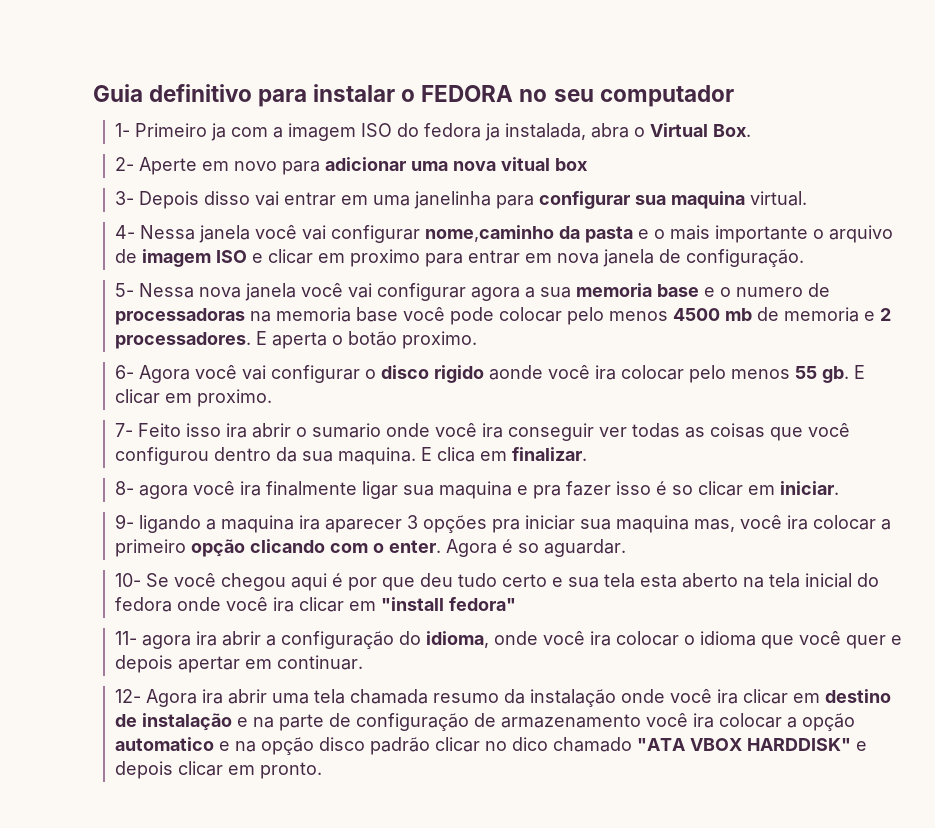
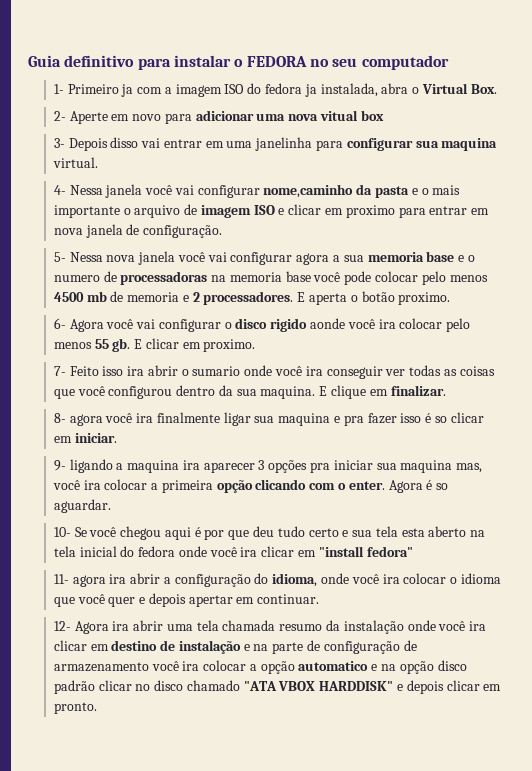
- E clica em finalizar.
+ E clique em finalizar.
- 9- ligando a maquina ira aparecer 3 opções pra iniciar sua maquina mas, você ira colocar a primeiro opção clicando com o enter.
+ 9- ligando a maquina ira aparecer 3 opções pra iniciar sua maquina mas, você ira colocar a primeira opção clicando com o enter.
- 12- Agora ira abrir uma tela chamada resumo da instalação onde você ira clicar em destino de instalação e na parte de configuração de armazenamento você ira colocar a opção automatico e na opção disco padrão clicar no dico chamado "ATA VBOX HARDDISK" e depois clicar em pronto.
+ 12- Agora ira abrir uma tela chamada resumo da instalação onde você ira clicar em destino de instalação e na parte de configuração de armazenamento você ira colocar a opção automatico e na opção disco padrão clicar no disco chamado "ATA VBOX HARDDISK" e depois clicar em pronto.

